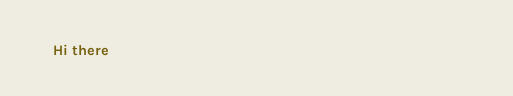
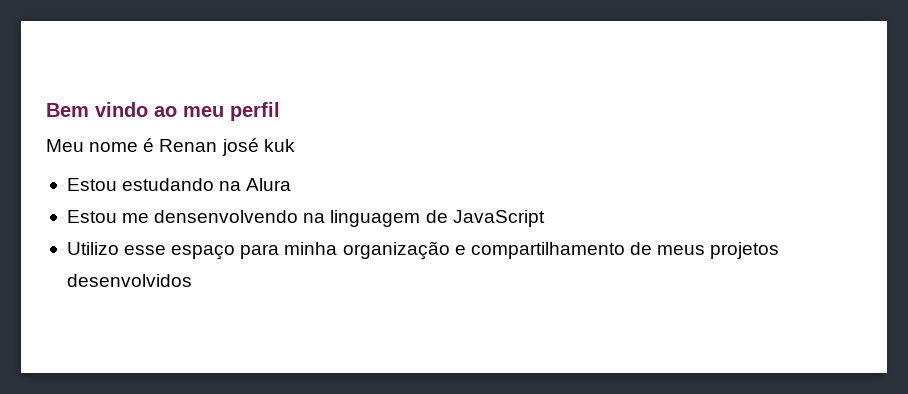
- Hi there
+ Bem vindo ao meu perfil
+ Meu nome é Renan josé kuk
+ Estou estudando na Alura
+ Estou me densenvolvendo na linguagem de JavaScript
+ Utilizo esse espaço para minha organização e compartilhamento de meus projetos desenvolvidos

